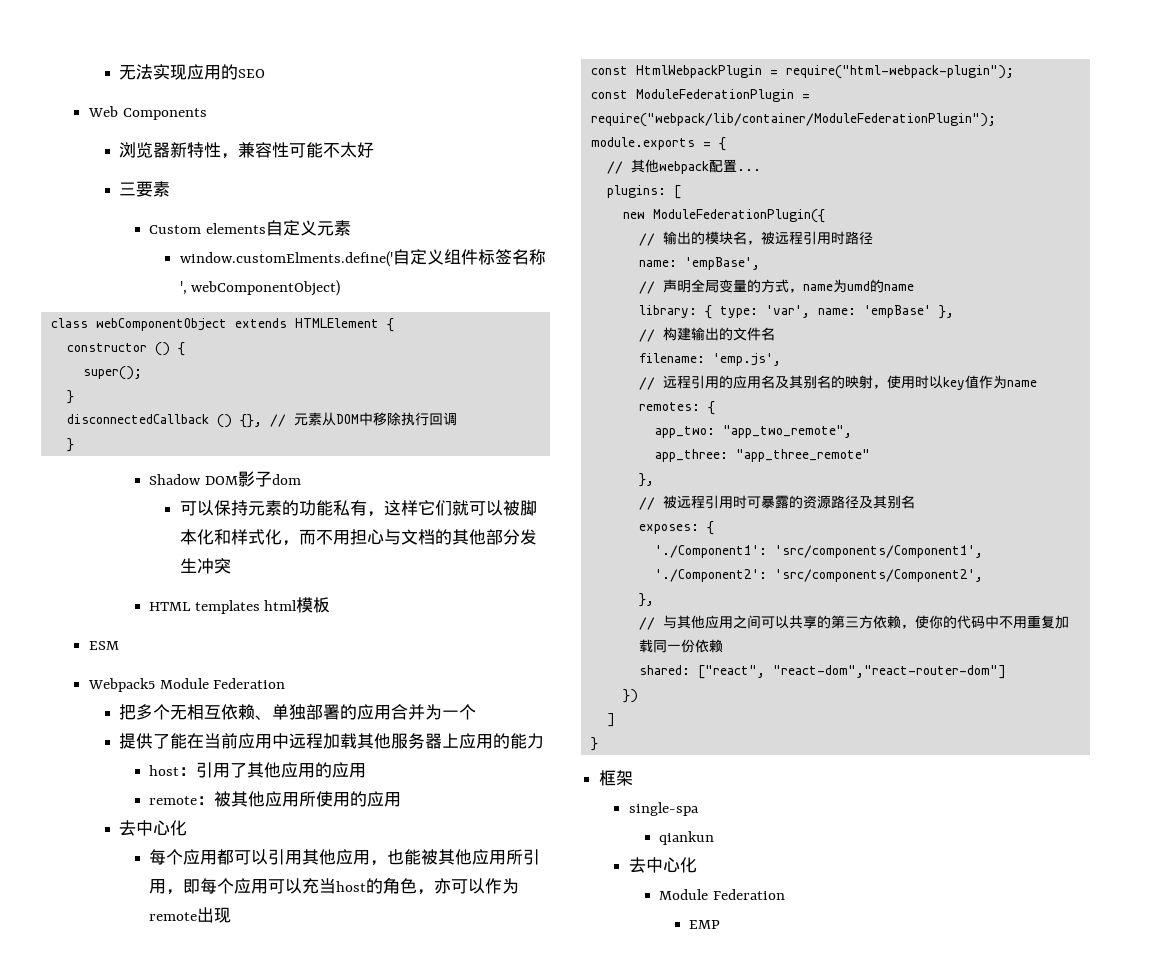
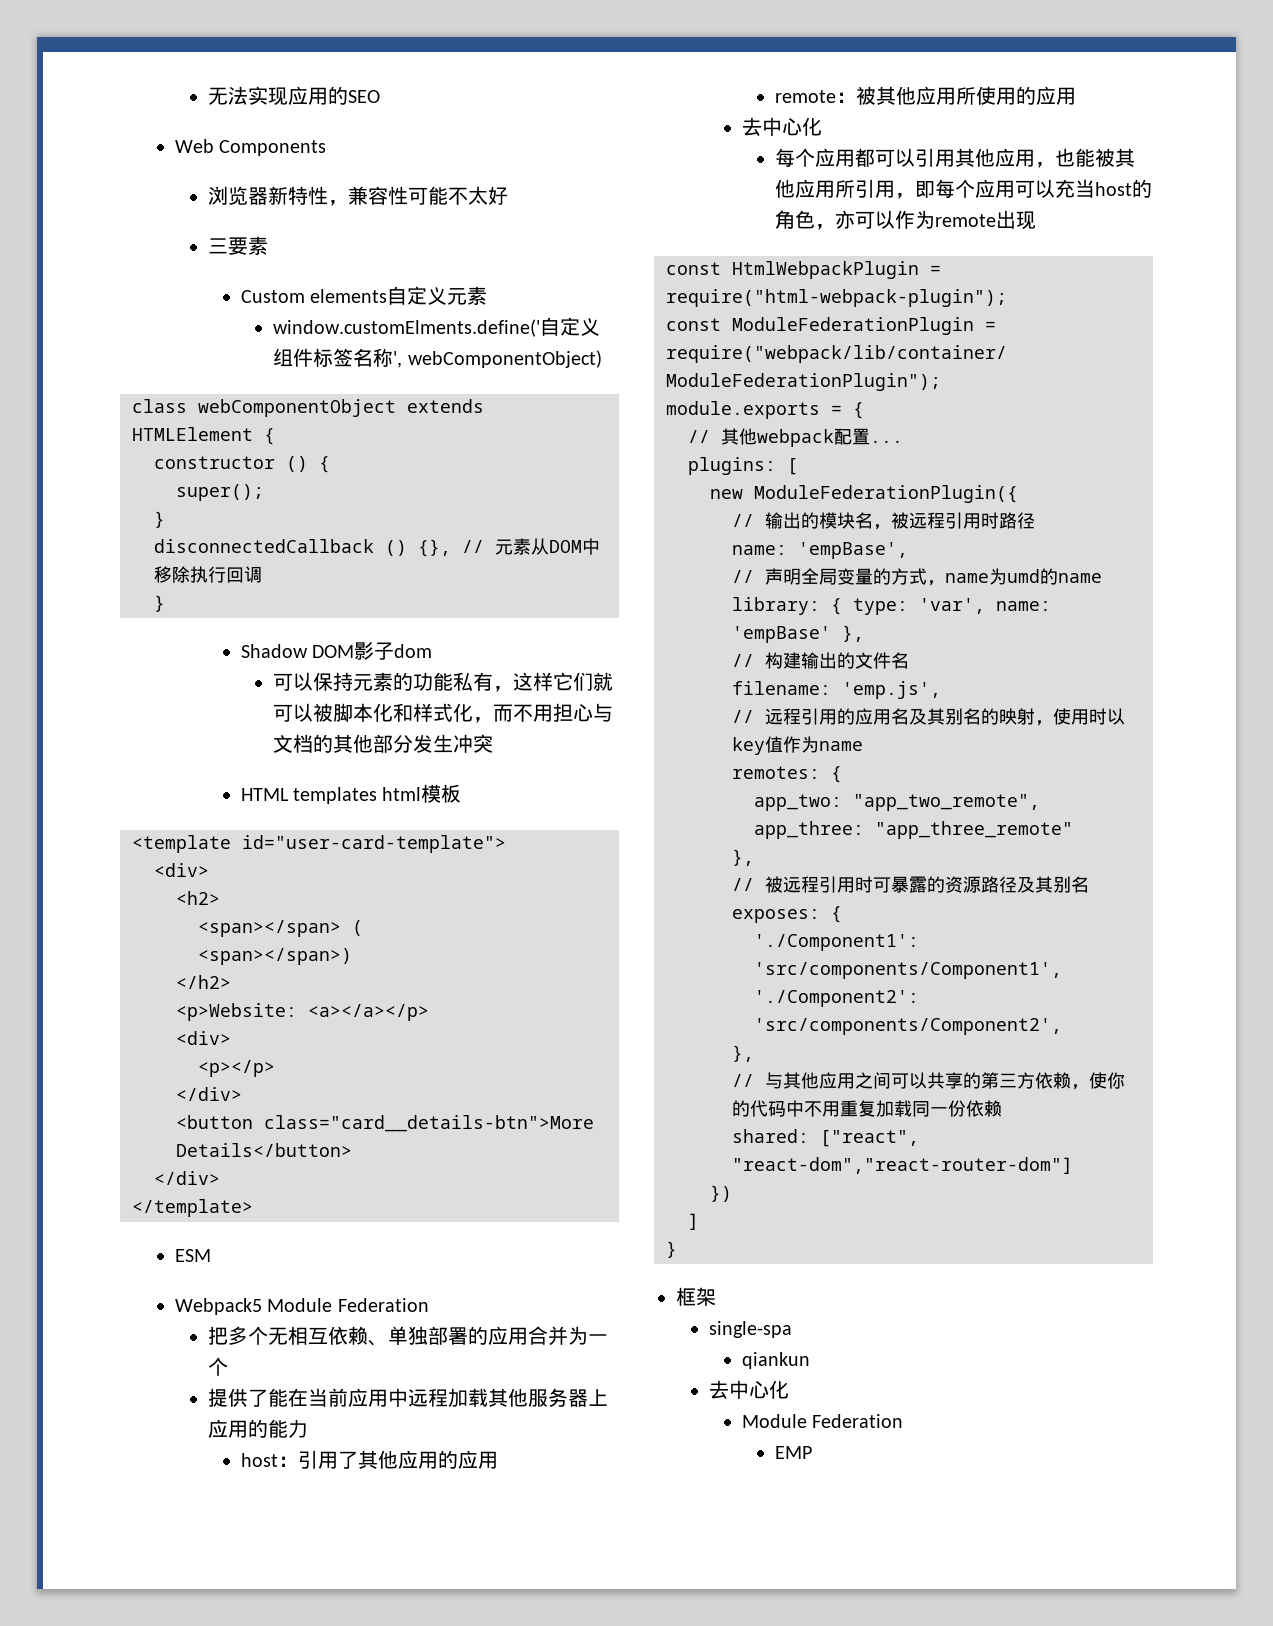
+ <template id="user-card-template">
+ <div>
+ <h2>
+ <span></span> (
+ <span></span>)
+ </h2>
+ <p>Website: <a></a></p>
+ <div>
+ <p></p>
+ </div>
+ <button class="card__details-btn">More Details</button>
+ </div>
+ </template>

